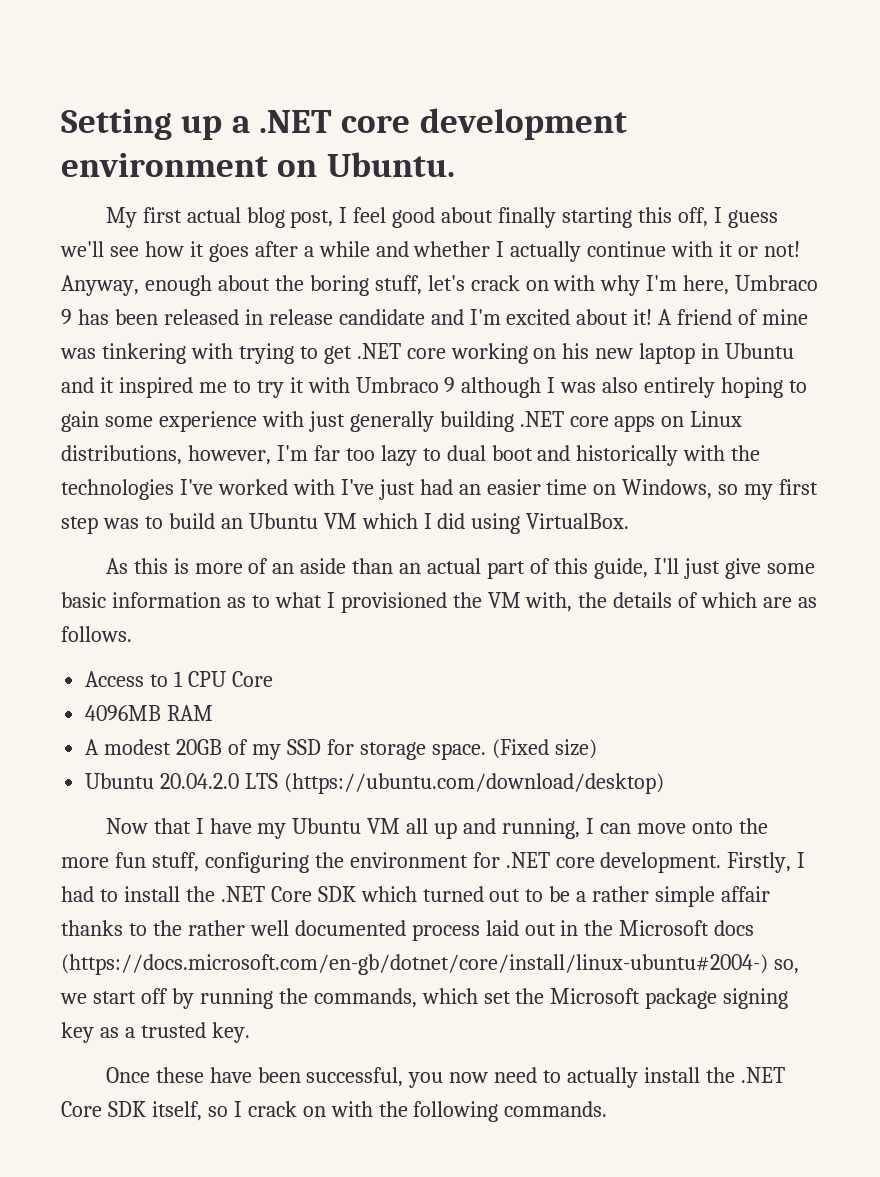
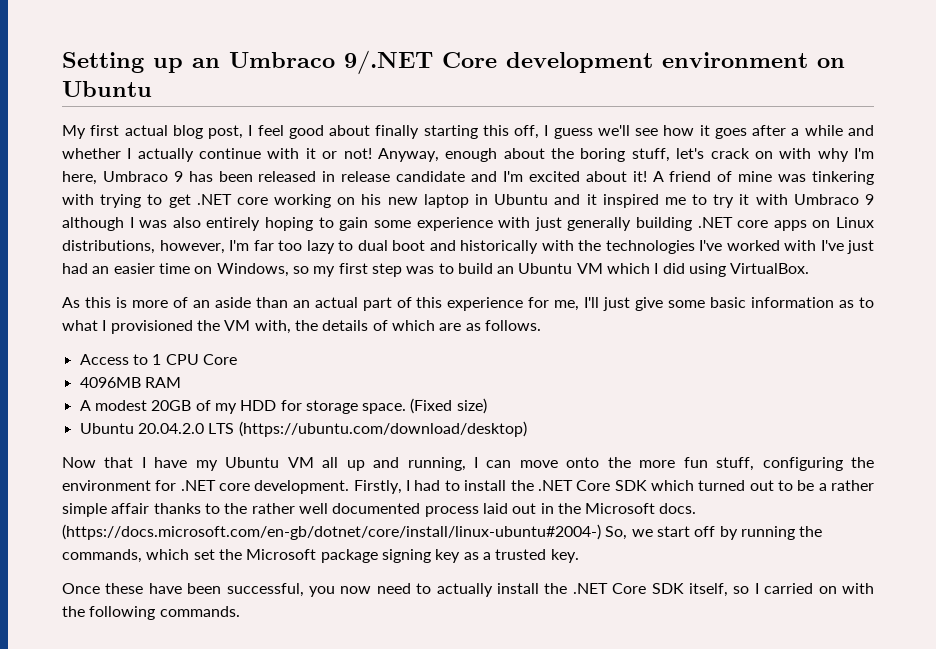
- Setting up a .NET core development environment on Ubuntu.
+ Setting up an Umbraco 9/.NET Core development environment on Ubuntu
- As this is more of an aside than an actual part of this guide, I'll just give some basic information as to what I provisioned the VM with, the details of which are as follows.
+ As this is more of an aside than an actual part of this experience for me, I'll just give some basic information as to what I provisioned the VM with, the details of which are as follows.
- A modest 20GB of my SSD for storage space.
+ A modest 20GB of my HDD for storage space.
- Firstly, I had to install the .NET Core SDK which turned out to be a rather simple affair thanks to the rather well documented process laid out in the Microsoft docs (https://docs.microsoft.com/en-gb/dotnet/core/install/linux-ubuntu#2004-) so, we start off by running the commands, which set the Microsoft package signing key as a trusted key.
+ Firstly, I had to install the .NET Core SDK which turned out to be a rather simple affair thanks to the rather well documented process laid out in the Microsoft docs. (https://docs.microsoft.com/en-gb/dotnet/core/install/linux-ubuntu#2004-) So, we start off by running the commands, which set the Microsoft package signing key as a trusted key.
- Once these have been successful, you now need to actually install the .NET Core SDK itself, so I crack on with the following commands.
+ Once these have been successful, you now need to actually install the .NET Core SDK itself, so I carried on with the following commands.

